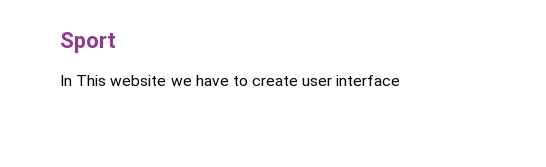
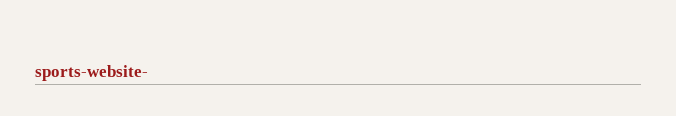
- Sport
- In This website we have to create user interface
+ sports-website-

